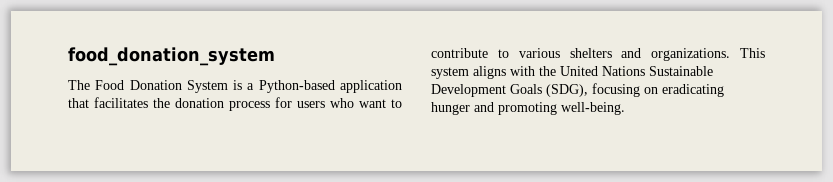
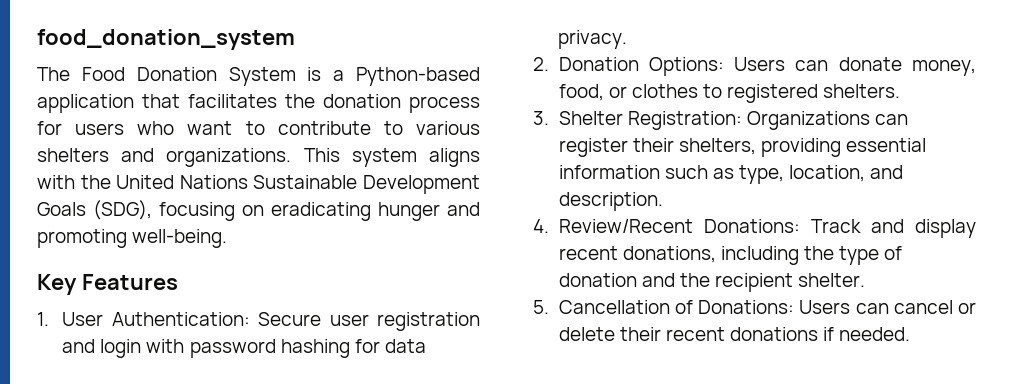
+ Key Features
+ 1. User Authentication: Secure user registration and login with password hashing for data privacy.
+ 2. Donation Options: Users can donate money, food, or clothes to registered shelters.
+ 3. Shelter Registration: Organizations can register their shelters, providing essential information such as type, location, and description.
+ 4. Review/Recent Donations: Track and display recent donations, including the type of donation and the recipient shelter.
+ 5. Cancellation of Donations: Users can cancel or delete their recent donations if needed.

